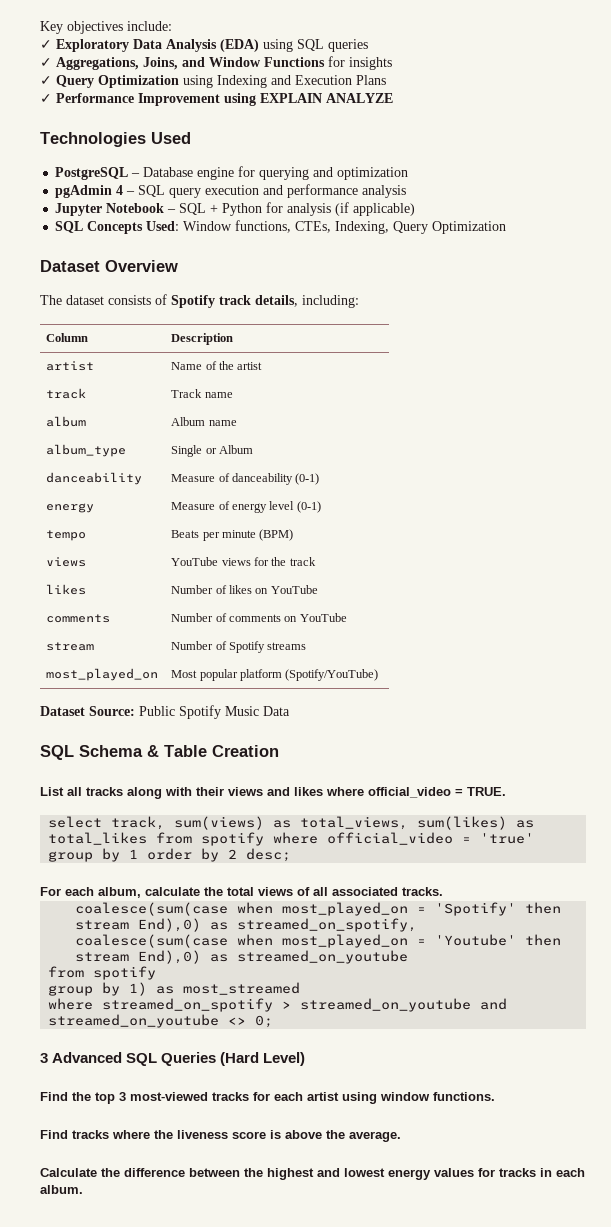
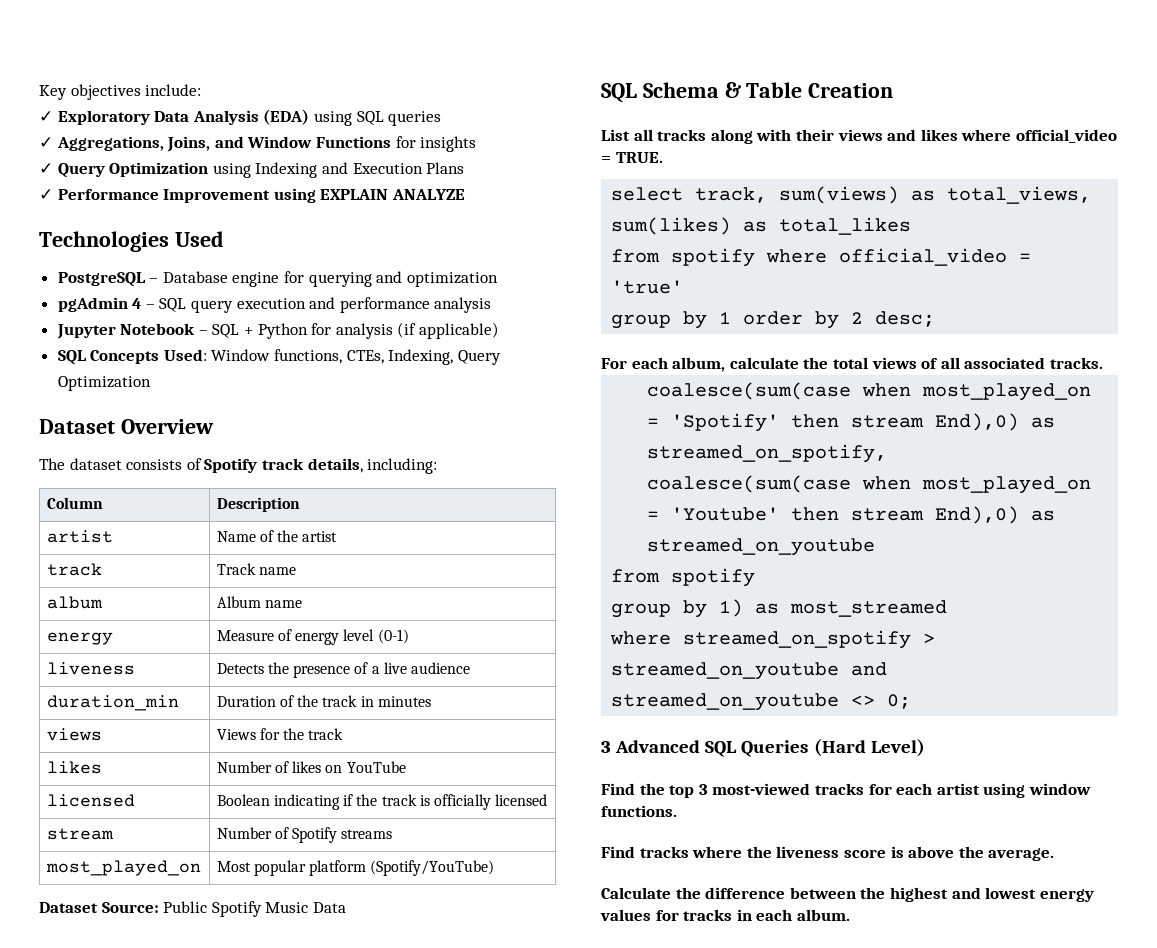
- album_type | Single or Album
- danceability | Measure of danceability (0-1)
- tempo | Beats per minute (BPM)
+ liveness | Detects the presence of a live audience
+ duration_min | Duration of the track in minutes
- views | YouTube views for the track
+ views | Views for the track
- comments | Number of comments on YouTube
+ licensed | Boolean indicating if the track is officially licensed
- select track, sum(views) as total_views, sum(likes) as total_likes from spotify where official_video = 'true'
+ select track, sum(views) as total_views, sum(likes) as total_likes
+ from spotify where official_video = 'true'

